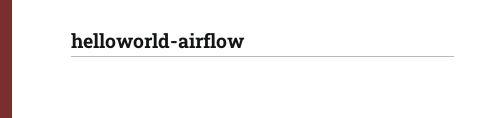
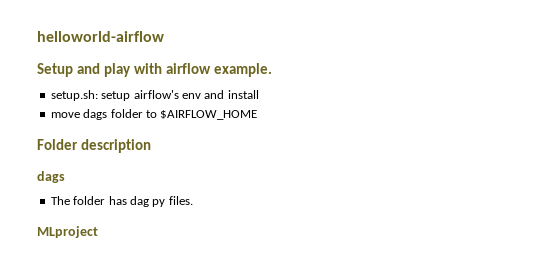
+ Setup and play with airflow example.
+ setup.sh: setup airflow's env and install
+ move dags folder to $AIRFLOW_HOME
+ Folder description
+ dags
+ The folder has dag py files.
+ MLproject

